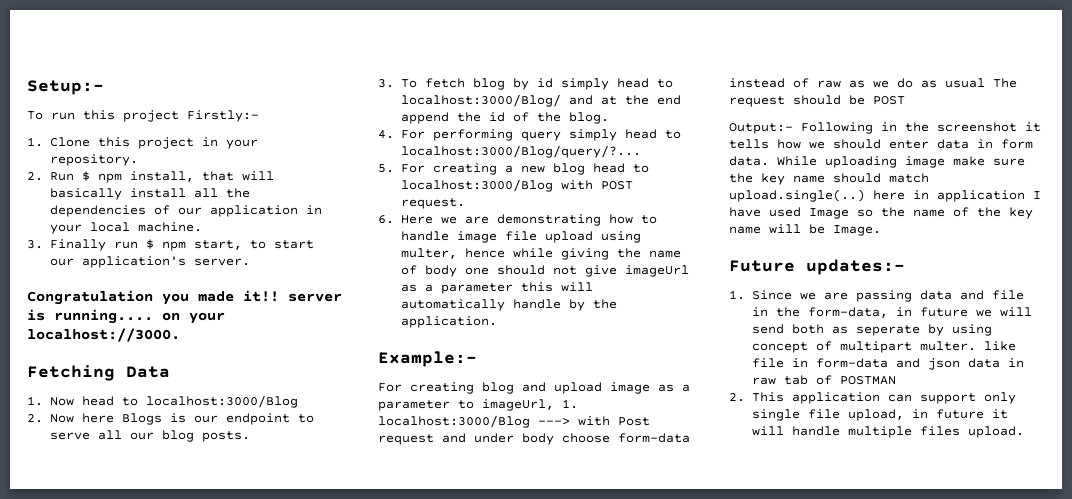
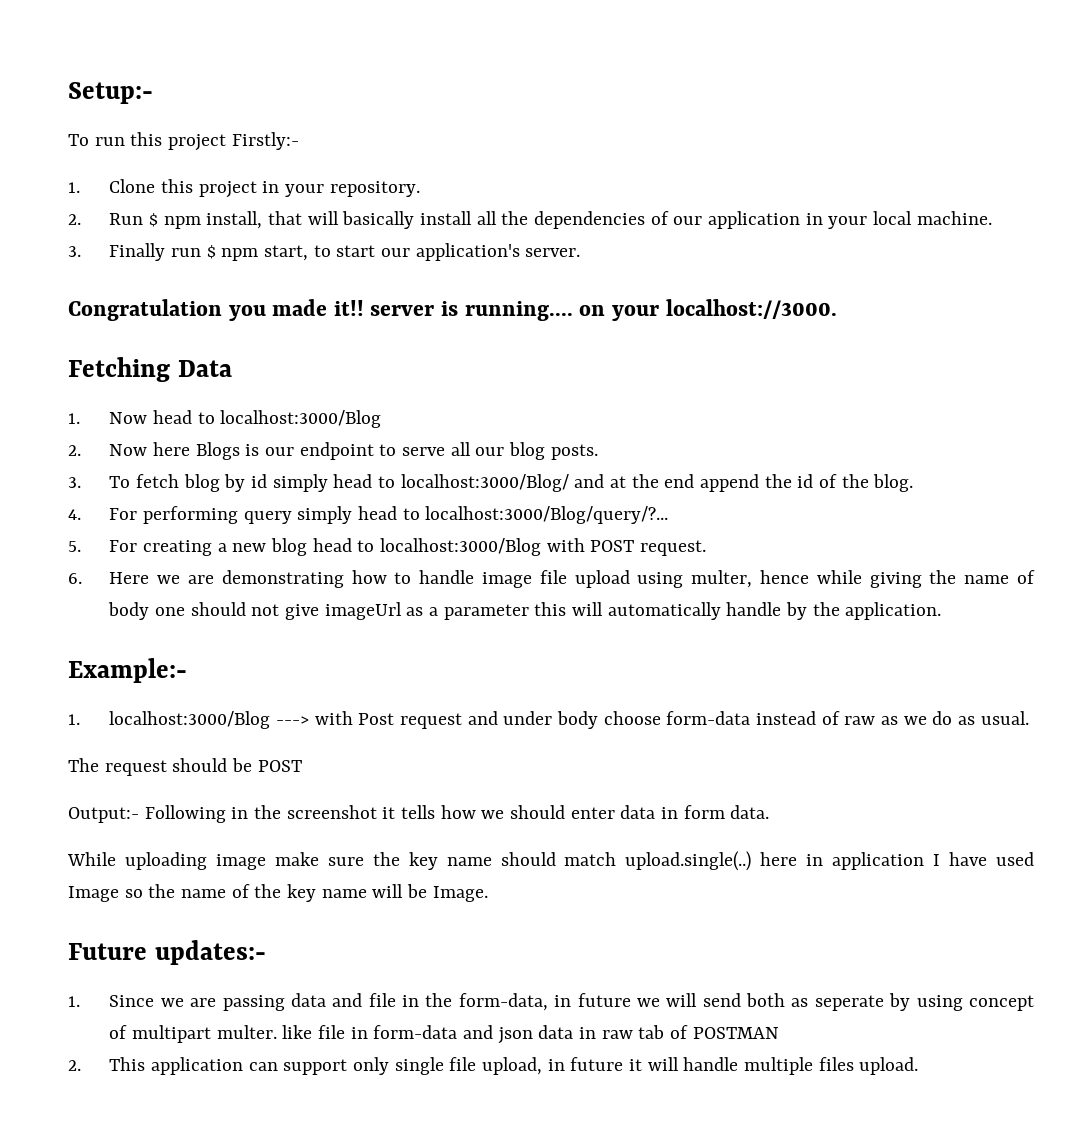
- For creating blog and upload image as a parameter to imageUrl, 1. localhost:3000/Blog ---> with Post request and under body choose form-data instead of raw as we do as usual The request should be POST
+ 1. localhost:3000/Blog ---> with Post request and under body choose form-data instead of raw as we do as usual.
+ The request should be POST
- Output:- Following in the screenshot it tells how we should enter data in form data. While uploading image make sure the key name should match upload.single(..) here in application I have used Image so the name of the key name will be Image.
+ Output:- Following in the screenshot it tells how we should enter data in form data.
+ While uploading image make sure the key name should match upload.single(..) here in application I have used Image so the name of the key name will be Image.

